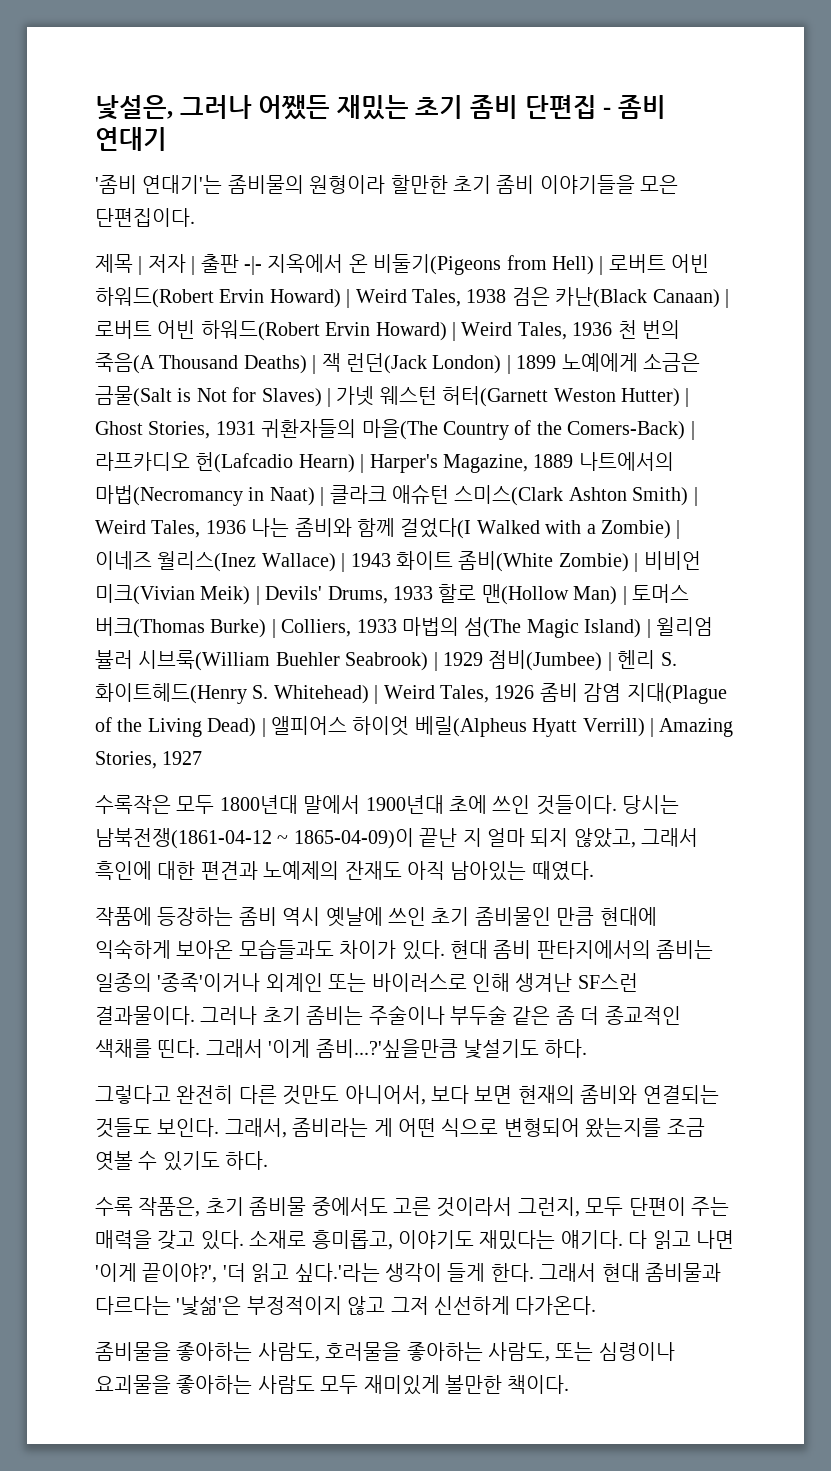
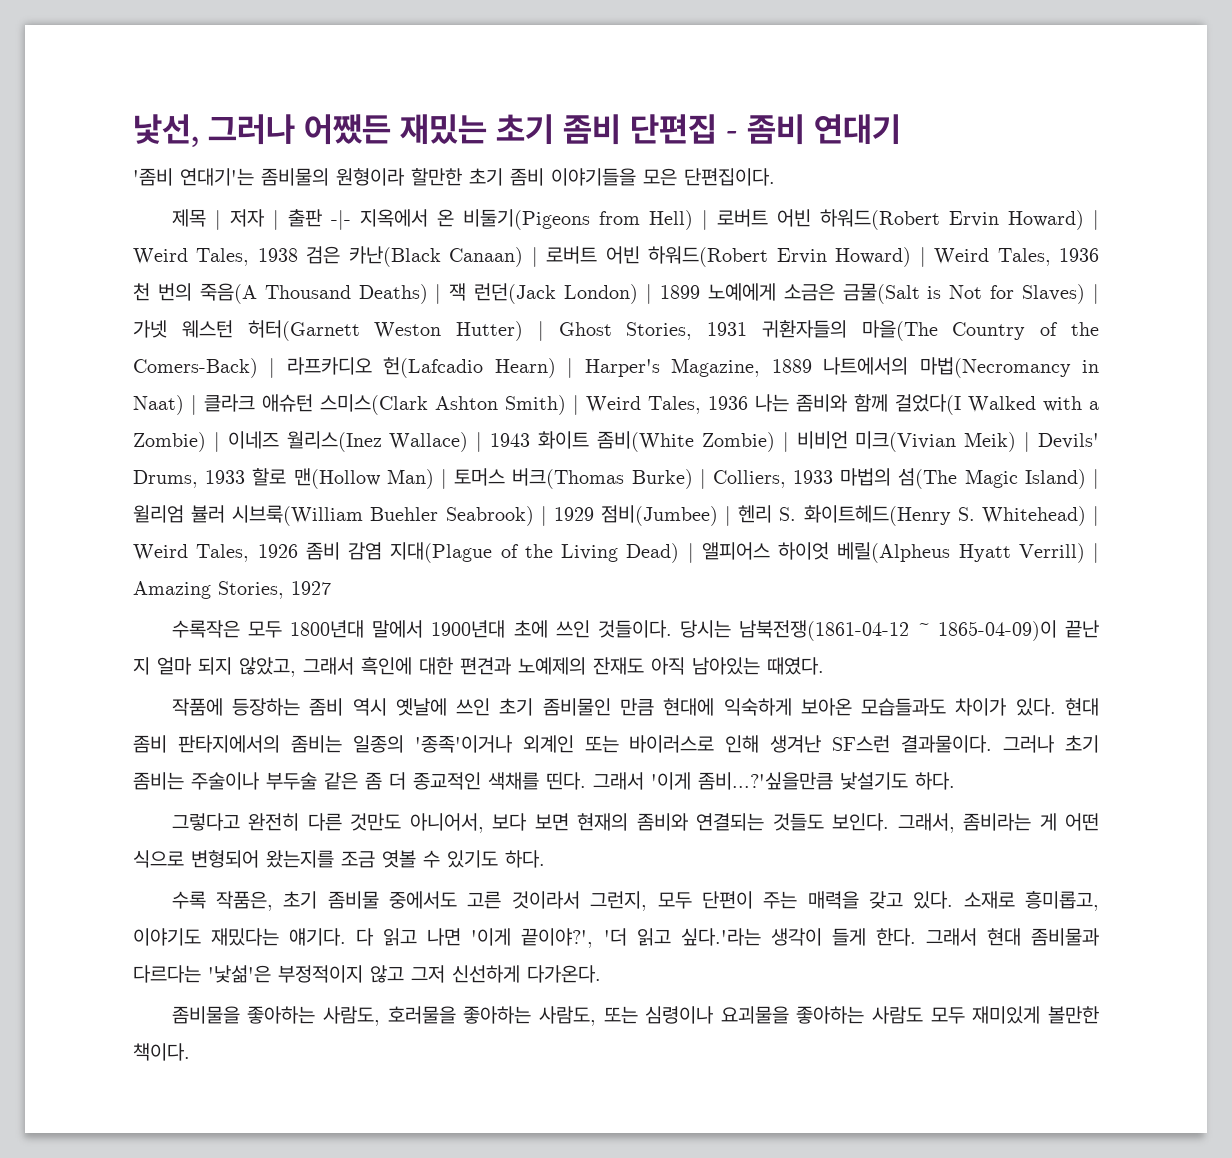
- 낯설은, 그러나 어쨌든 재밌는 초기 좀비 단편집 - 좀비 연대기
+ 낯선, 그러나 어쨌든 재밌는 초기 좀비 단편집 - 좀비 연대기

